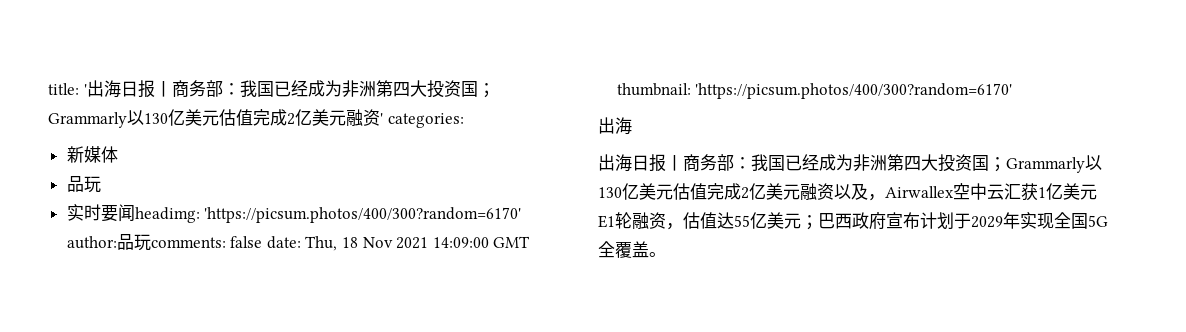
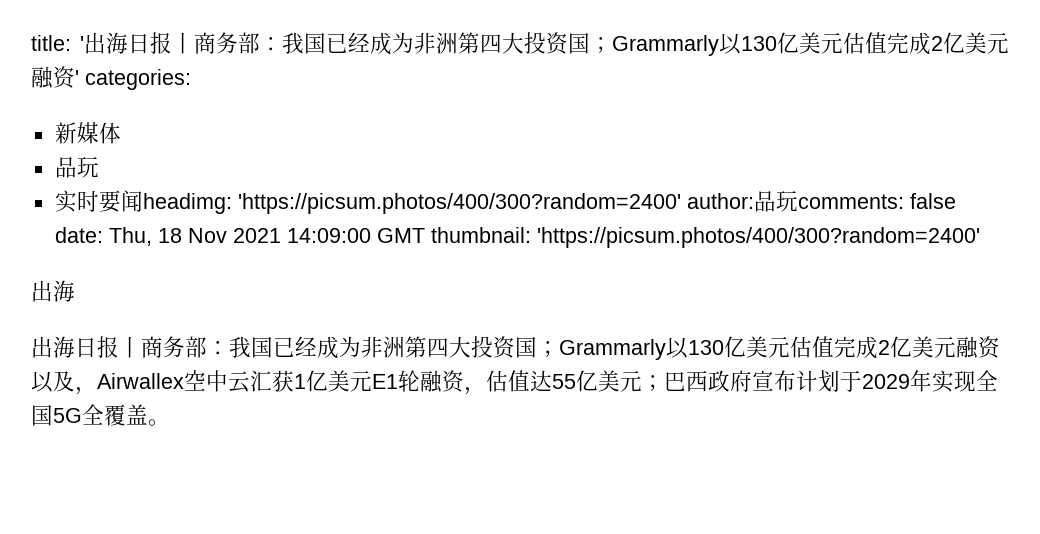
- 实时要闻headimg: 'https://picsum.photos/400/300?random=6170' author:品玩comments: false date: Thu, 18 Nov 2021 14:09:00 GMT thumbnail: 'https://picsum.photos/400/300?random=6170'
+ 实时要闻headimg: 'https://picsum.photos/400/300?random=2400' author:品玩comments: false date: Thu, 18 Nov 2021 14:09:00 GMT thumbnail: 'https://picsum.photos/400/300?random=2400'

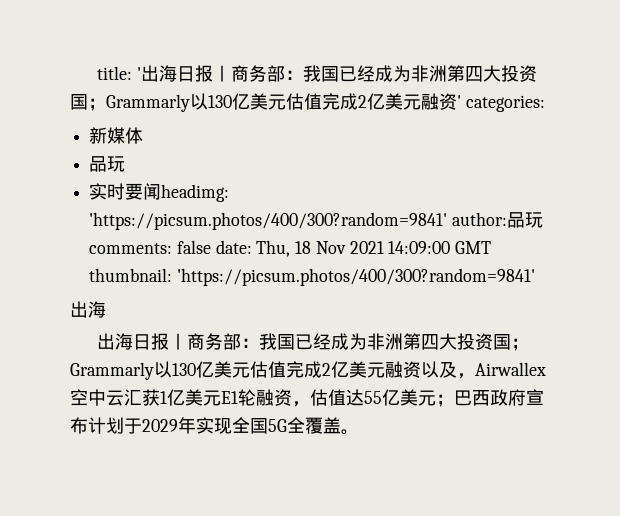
- 实时要闻headimg: 'https://picsum.photos/400/300?random=2400' author:品玩comments: false date: Thu, 18 Nov 2021 14:09:00 GMT thumbnail: 'https://picsum.photos/400/300?random=2400'
+ 实时要闻headimg: 'https://picsum.photos/400/300?random=9841' author:品玩comments: false date: Thu, 18 Nov 2021 14:09:00 GMT thumbnail: 'https://picsum.photos/400/300?random=9841'

